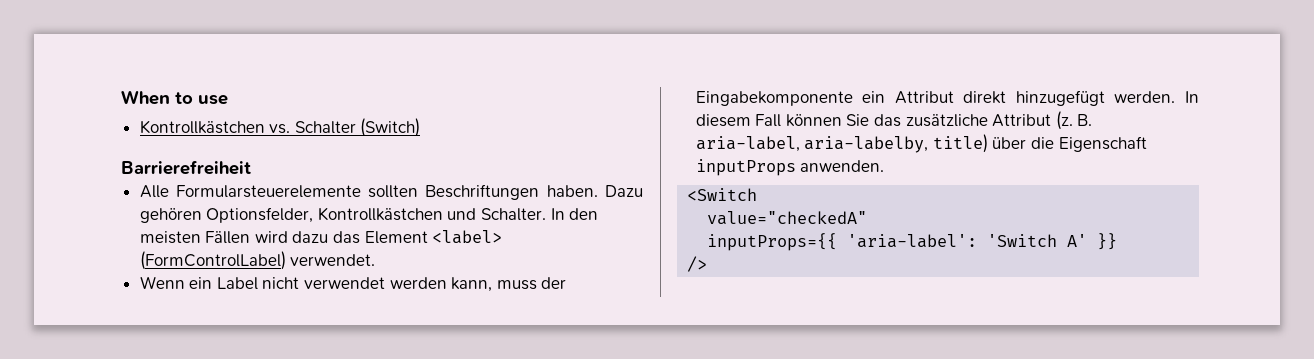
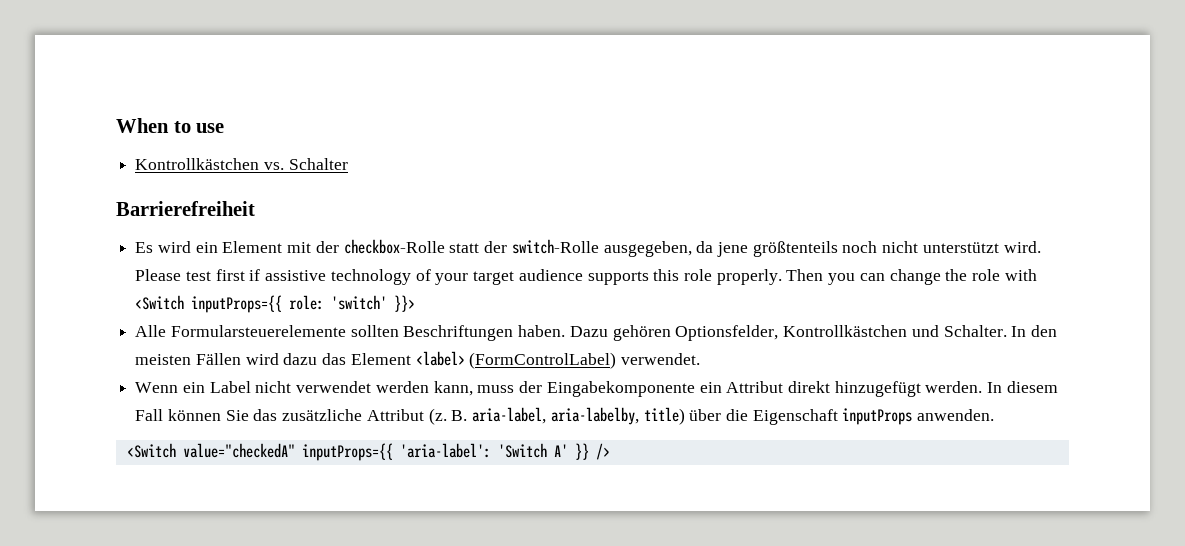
- Kontrollkästchen vs. Schalter (Switch)
+ Kontrollkästchen vs. Schalter
+ Es wird ein Element mit der checkbox-Rolle statt der switch-Rolle ausgegeben, da jene größtenteils noch nicht unterstützt wird. Please test first if assistive technology of your target audience supports this role properly. Then you can change the role with <Switch inputProps={{ role: 'switch' }}>
- <Switch
- value="checkedA"
- inputProps={{ 'aria-label': 'Switch A' }}
- />
+ <Switch value="checkedA" inputProps={{ 'aria-label': 'Switch A' }} />

